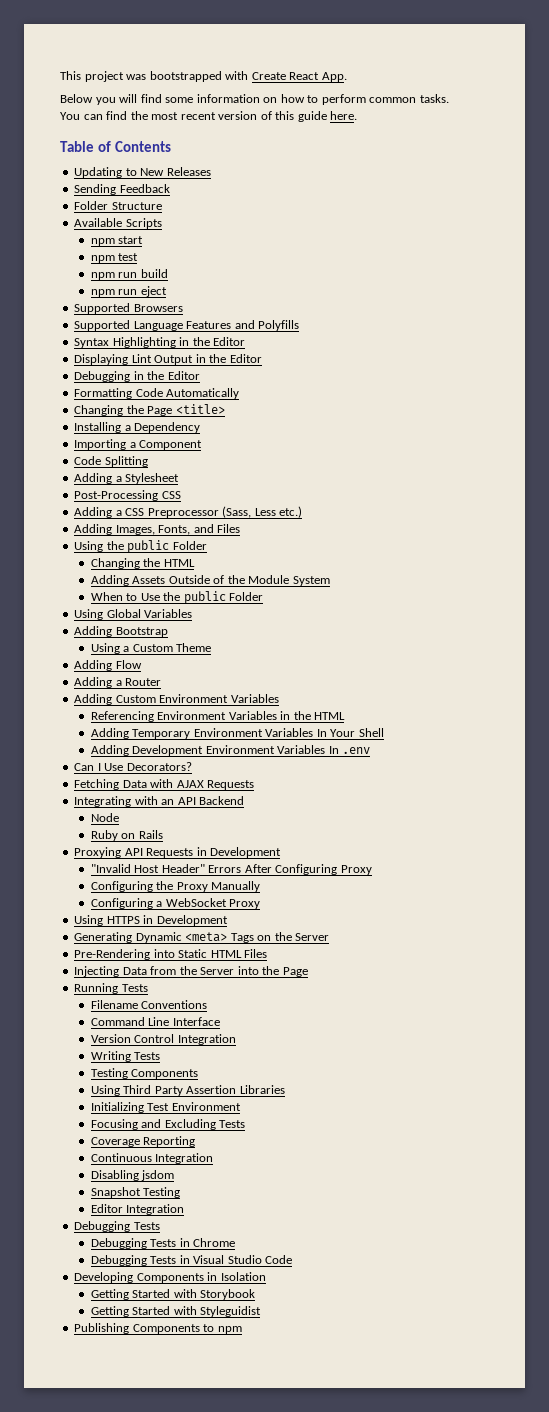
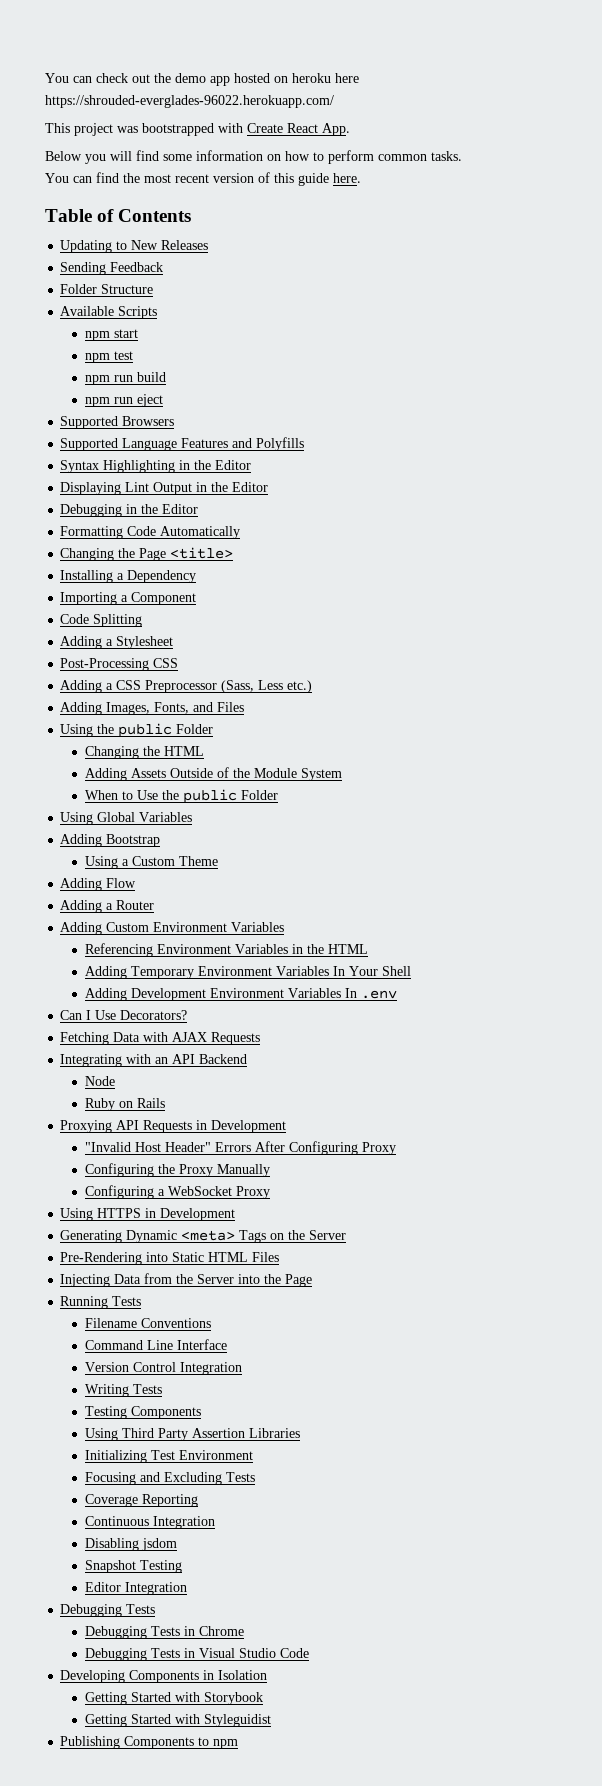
+ You can check out the demo app hosted on heroku here https://shrouded-everglades-96022.herokuapp.com/

